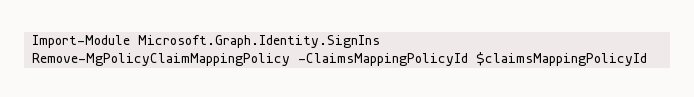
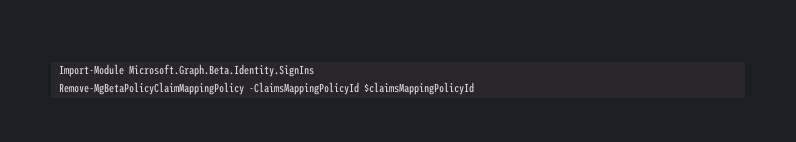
- Import-Module Microsoft.Graph.Identity.SignIns
- Remove-MgPolicyClaimMappingPolicy -ClaimsMappingPolicyId $claimsMappingPolicyId
+ Import-Module Microsoft.Graph.Beta.Identity.SignIns
+ Remove-MgBetaPolicyClaimMappingPolicy -ClaimsMappingPolicyId $claimsMappingPolicyId

